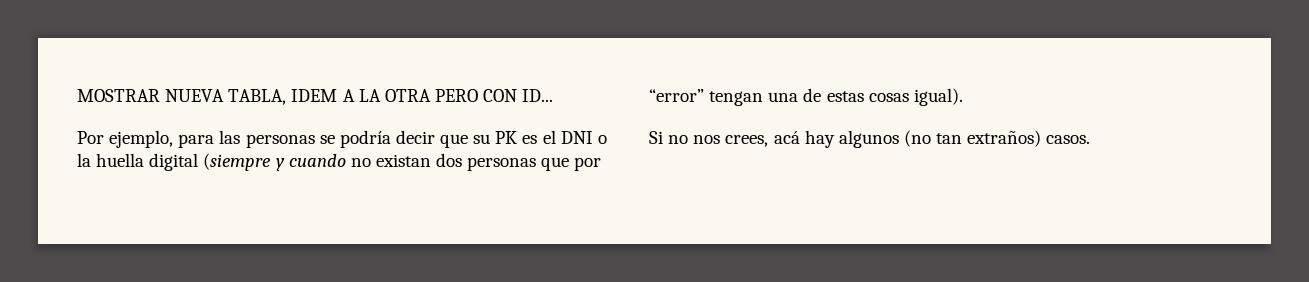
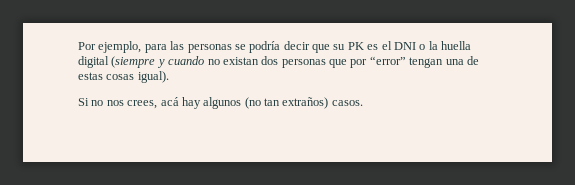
- MOSTRAR NUEVA TABLA, IDEM A LA OTRA PERO CON ID...

